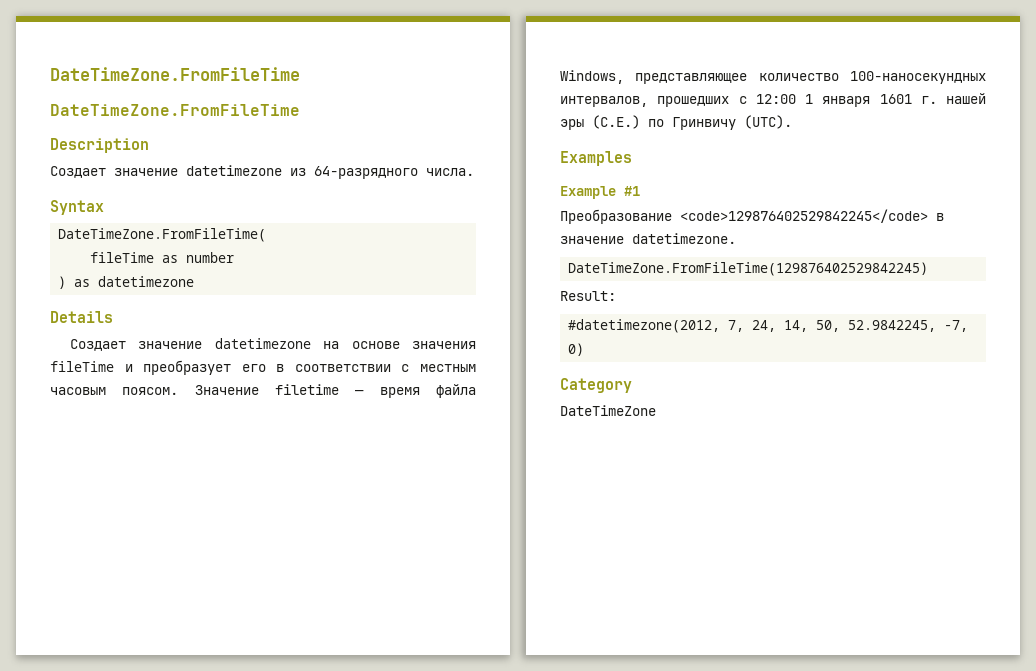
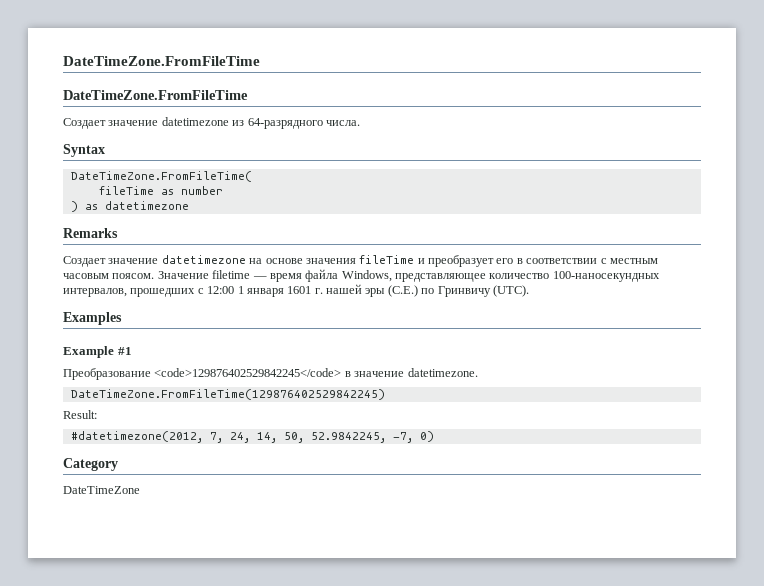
- Description
- Details
+ Remarks

